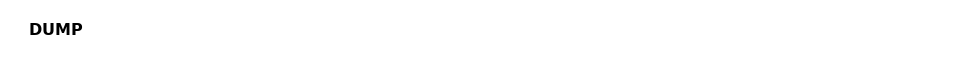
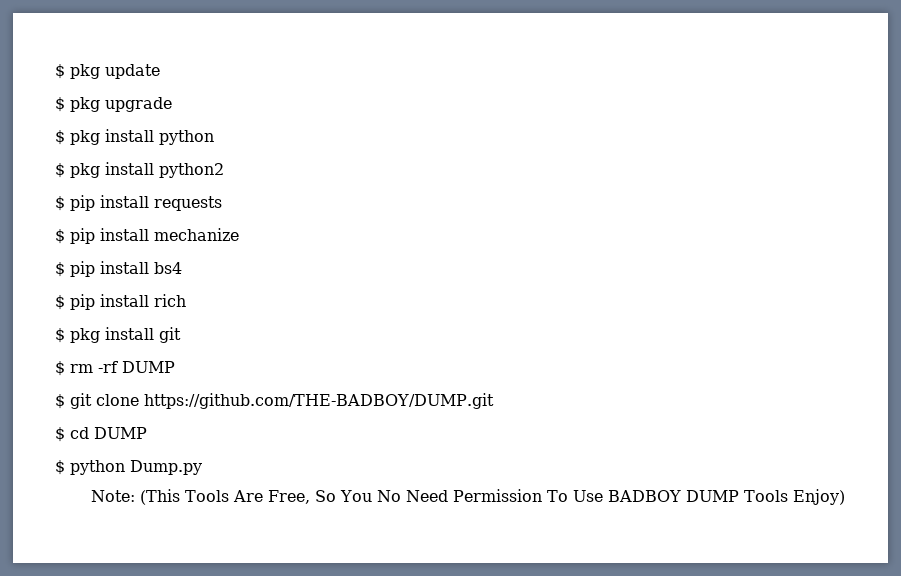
- DUMP
+ $ pkg update
+ $ pkg upgrade
+ $ pkg install python
+ $ pkg install python2
+ $ pip install requests
+ $ pip install mechanize
+ $ pip install bs4
+ $ pip install rich
+ $ pkg install git
+ $ rm -rf DUMP
+ $ git clone https://github.com/THE-BADBOY/DUMP.git
+ $ cd DUMP
+ $ python Dump.py
+ Note: (This Tools Are Free, So You No Need Permission To Use BADBOY DUMP Tools Enjoy)

